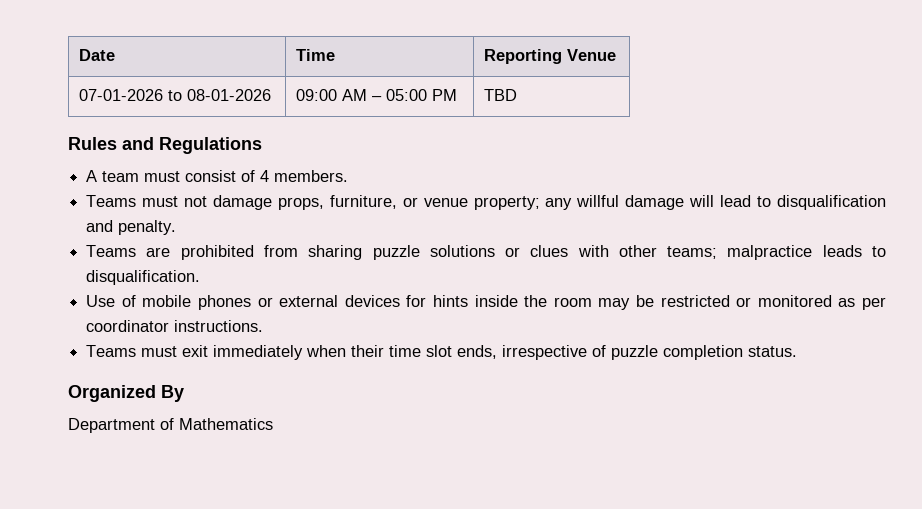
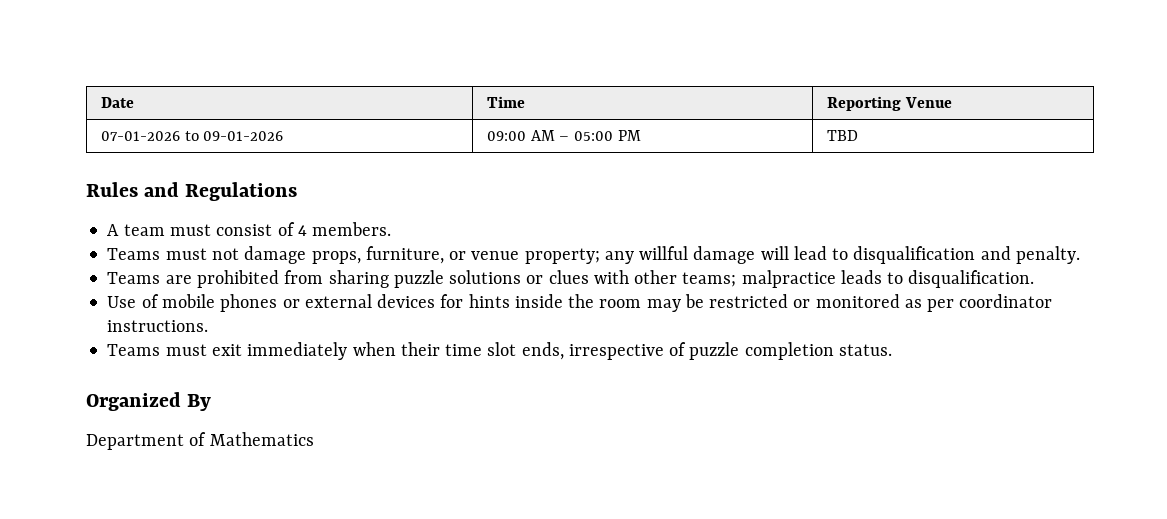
- 07-01-2026 to 08-01-2026 | 09:00 AM – 05:00 PM | TBD
+ 07-01-2026 to 09-01-2026 | 09:00 AM – 05:00 PM | TBD

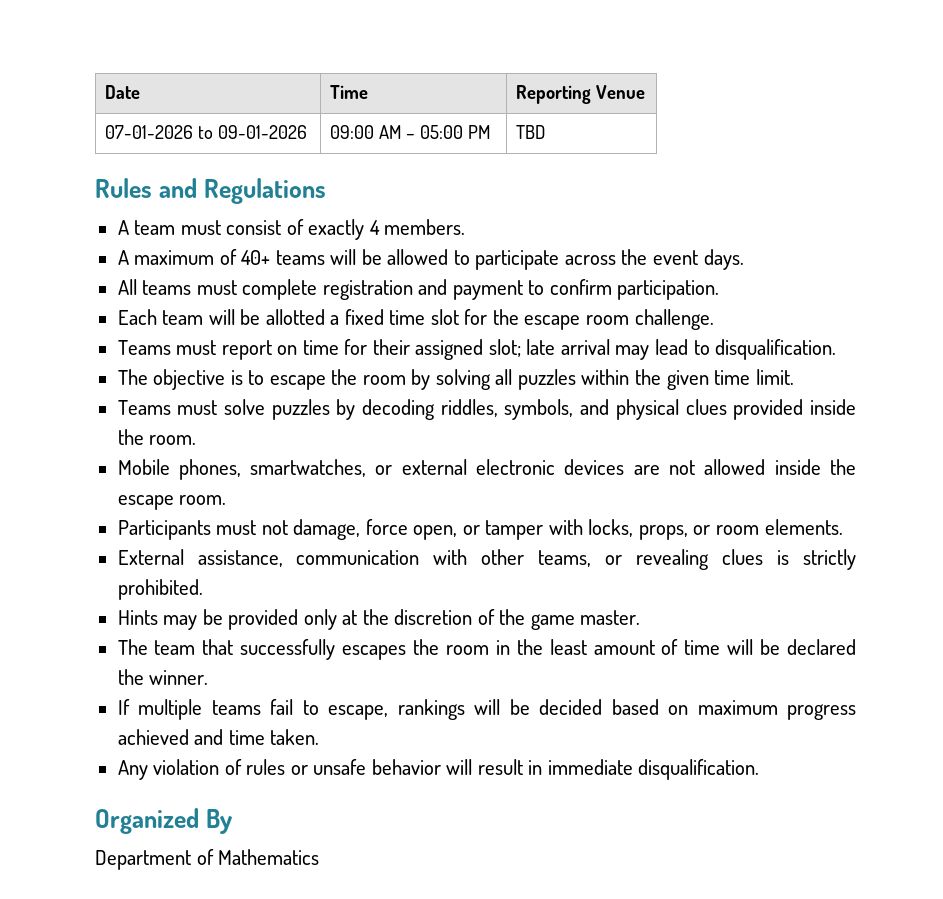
- A team must consist of 4 members.
+ A team must consist of exactly 4 members.
- Teams must not damage props, furniture, or venue property; any willful damage will lead to disqualification and penalty.
- Teams are prohibited from sharing puzzle solutions or clues with other teams; malpractice leads to disqualification.
- Use of mobile phones or external devices for hints inside the room may be restricted or monitored as per coordinator instructions.
- Teams must exit immediately when their time slot ends, irrespective of puzzle completion status.
+ A maximum of 40+ teams will be allowed to participate across the event days.
+ All teams must complete registration and payment to confirm participation.
+ Each team will be allotted a fixed time slot for the escape room challenge.
+ Teams must report on time for their assigned slot; late arrival may lead to disqualification.
+ The objective is to escape the room by solving all puzzles within the given time limit.
+ Teams must solve puzzles by decoding riddles, symbols, and physical clues provided inside the room.
+ Mobile phones, smartwatches, or external electronic devices are not allowed inside the escape room.
+ Participants must not damage, force open, or tamper with locks, props, or room elements.
+ External assistance, communication with other teams, or revealing clues is strictly prohibited.
+ Hints may be provided only at the discretion of the game master.
+ The team that successfully escapes the room in the least amount of time will be declared the winner.
+ If multiple teams fail to escape, rankings will be decided based on maximum progress achieved and time taken.
+ Any violation of rules or unsafe behavior will result in immediate disqualification.

